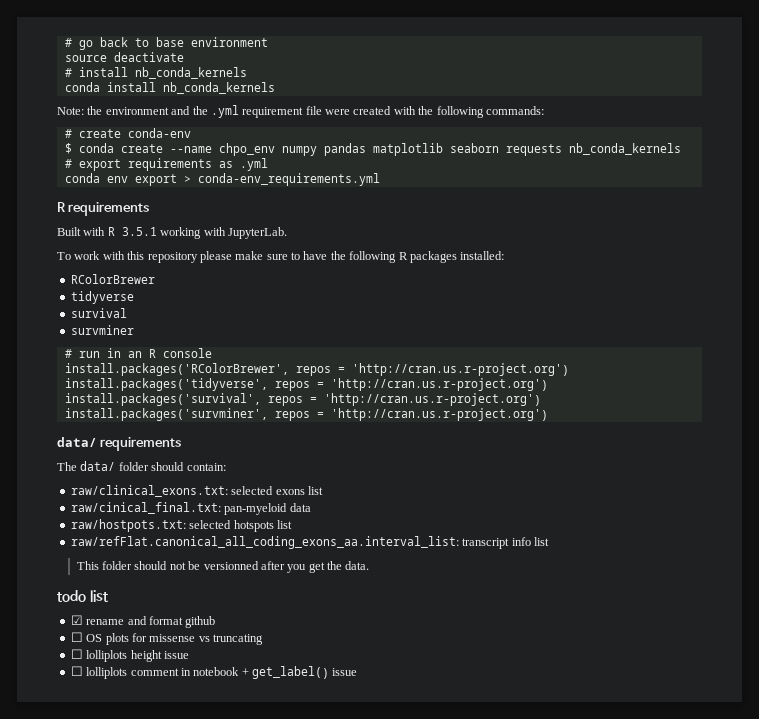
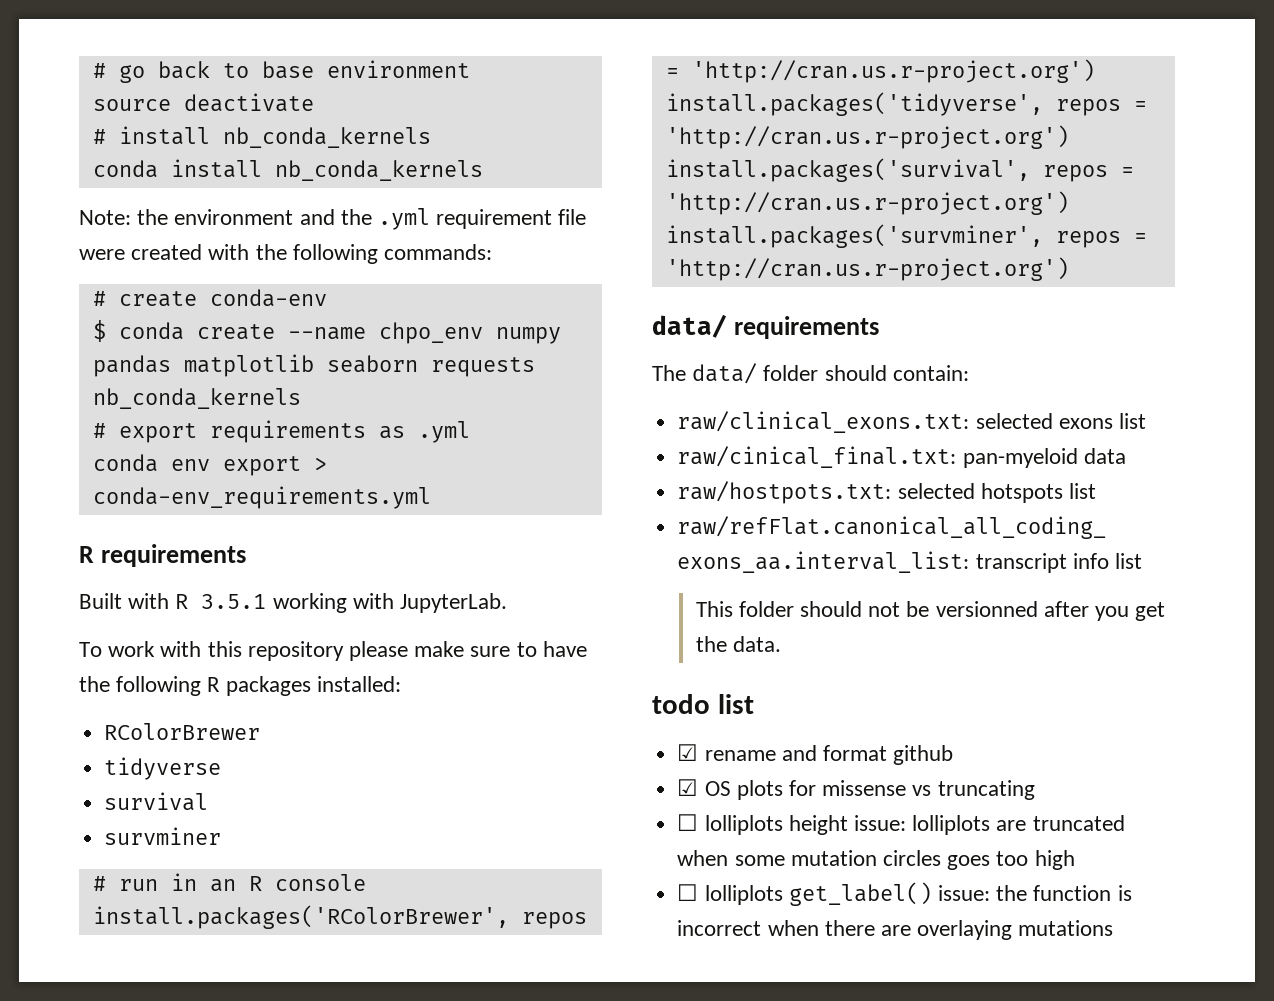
- ☐ OS plots for missense vs truncating
+ ☑ OS plots for missense vs truncating
- ☐ lolliplots height issue
- ☐ lolliplots comment in notebook + get_label() issue
+ ☐ lolliplots height issue: lolliplots are truncated when some mutation circles goes too high
+ ☐ lolliplots get_label() issue: the function is incorrect when there are overlaying mutations

